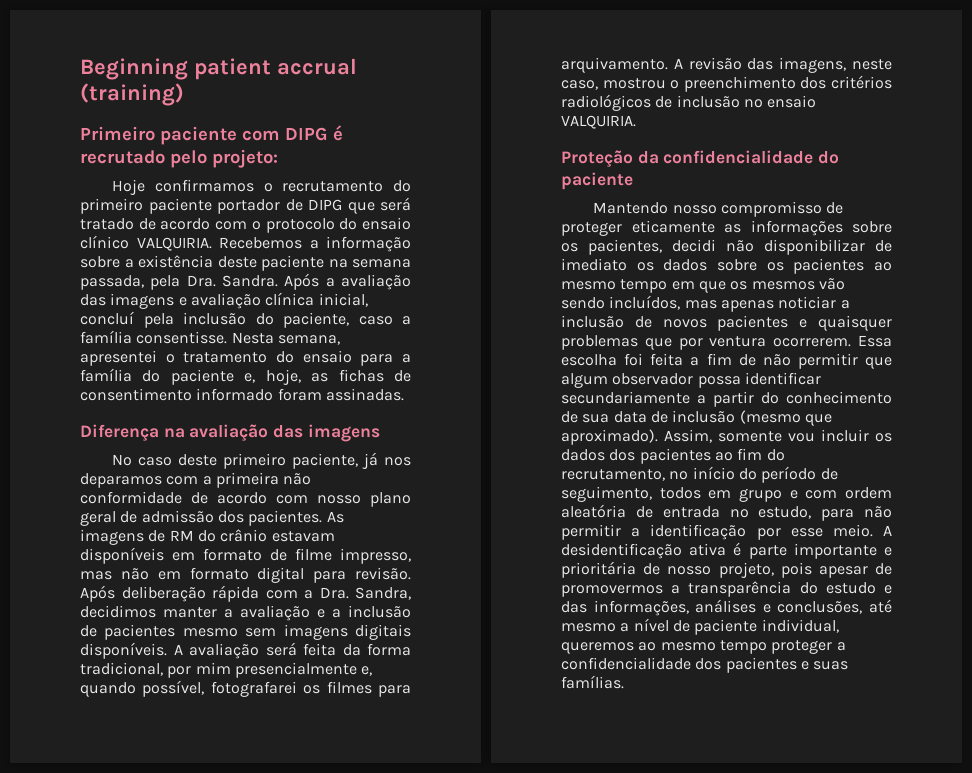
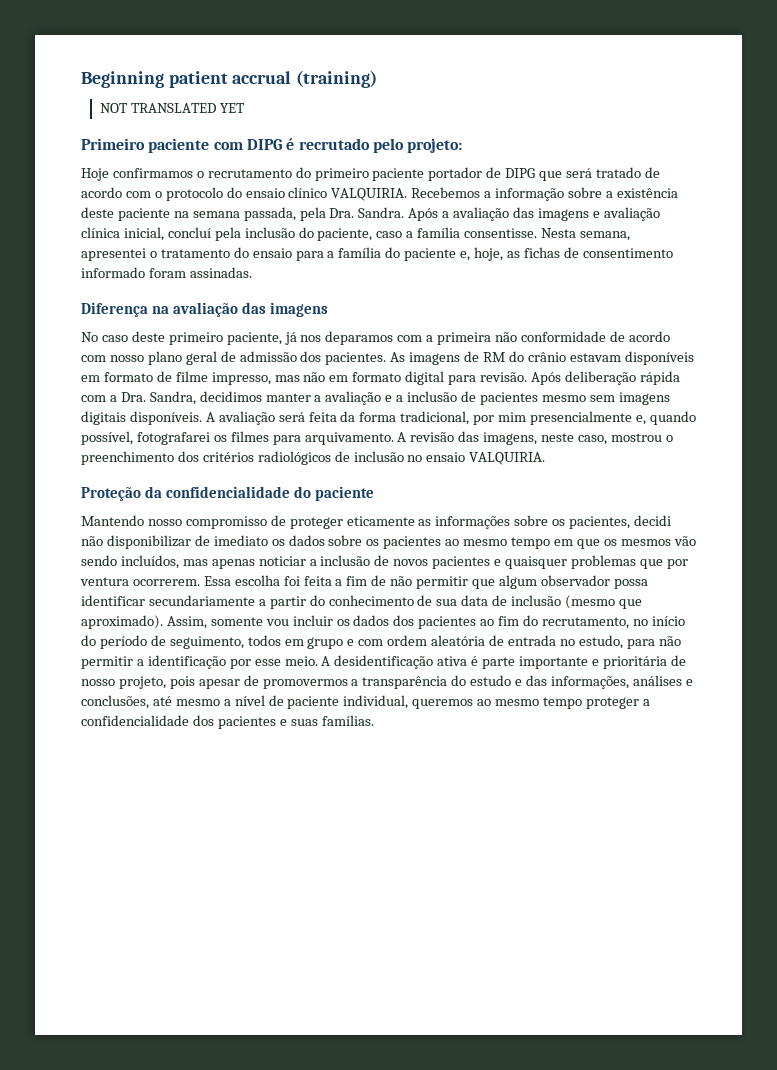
+ NOT TRANSLATED YET

